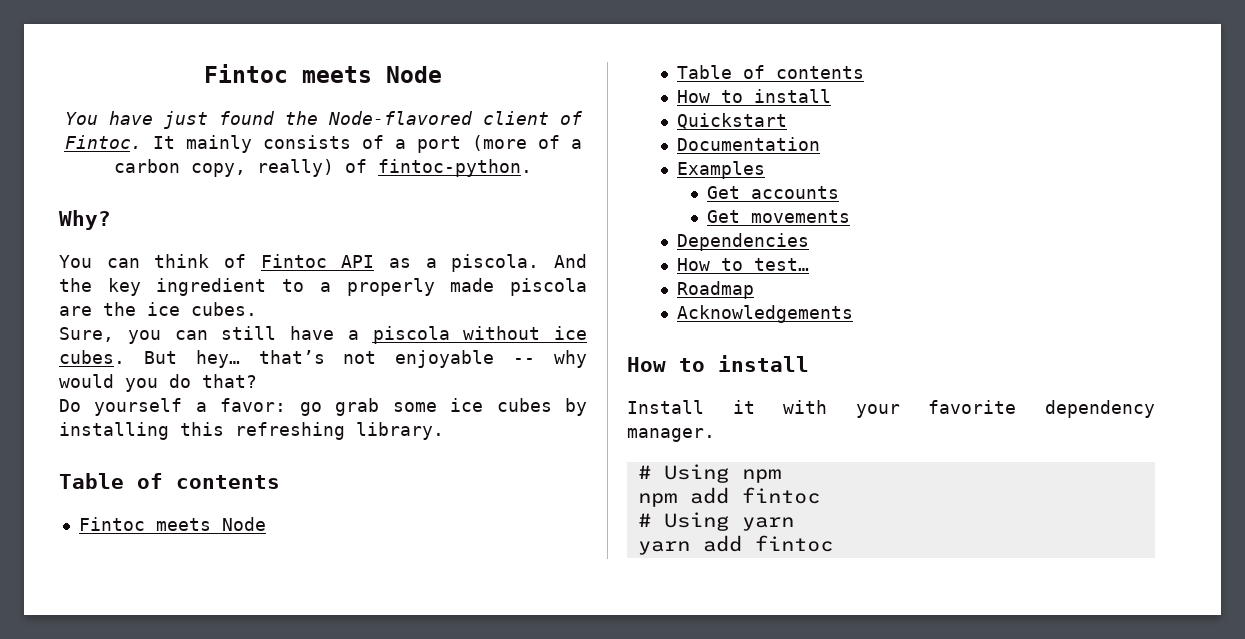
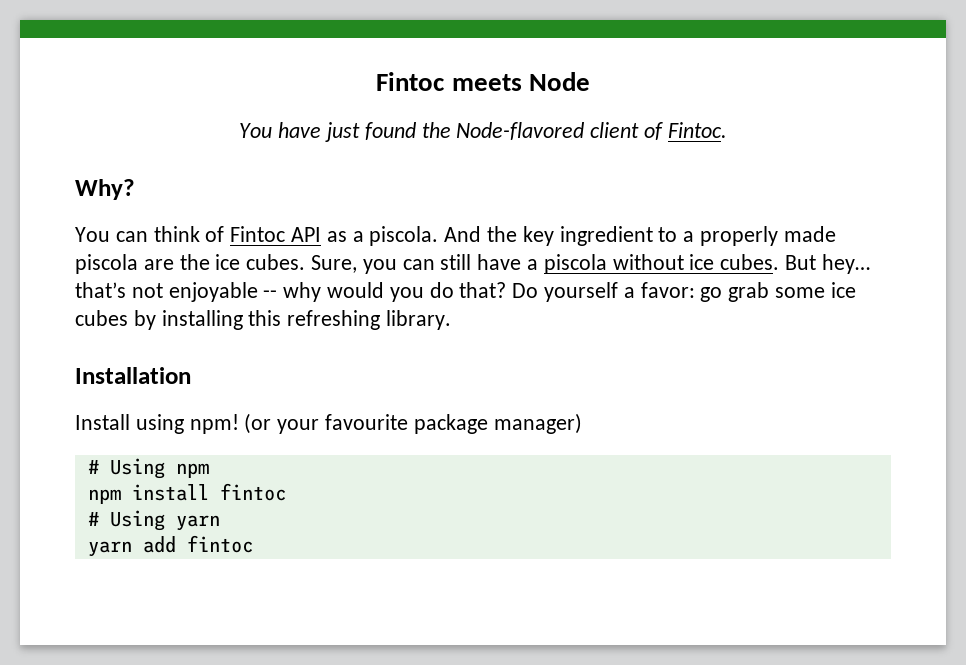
- It mainly consists of a port (more of a carbon copy, really) of fintoc-python.
- And the key ingredient to a properly made piscola are the ice cubes.
- Sure, you can still have a piscola without ice cubes.
+ And the key ingredient to a properly made piscola are the ice cubes. Sure, you can still have a piscola without ice cubes.
- But hey… that’s not enjoyable -- why would you do that?
- Do yourself a favor: go grab some ice cubes by installing this refreshing library.
- Table of contents
- Fintoc meets Node
- Table of contents
- How to install
- Quickstart
- Documentation
- Examples
- Get accounts
- Get movements
- Dependencies
- How to test…
- Roadmap
- Acknowledgements
- How to install
- Install it with your favorite dependency manager.
+ But hey… that’s not enjoyable -- why would you do that? Do yourself a favor: go grab some ice cubes by installing this refreshing library.
+ Installation
+ Install using npm! (or your favourite package manager)
- npm add fintoc
+ npm install fintoc

